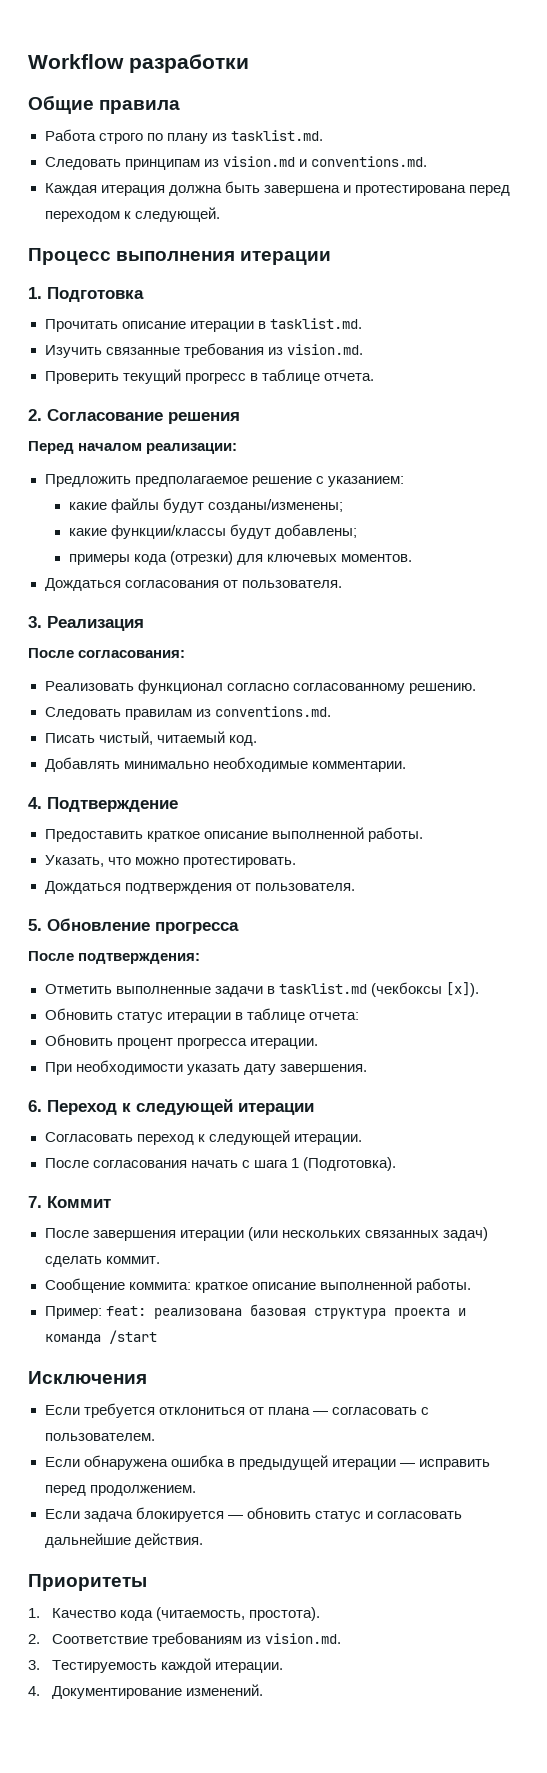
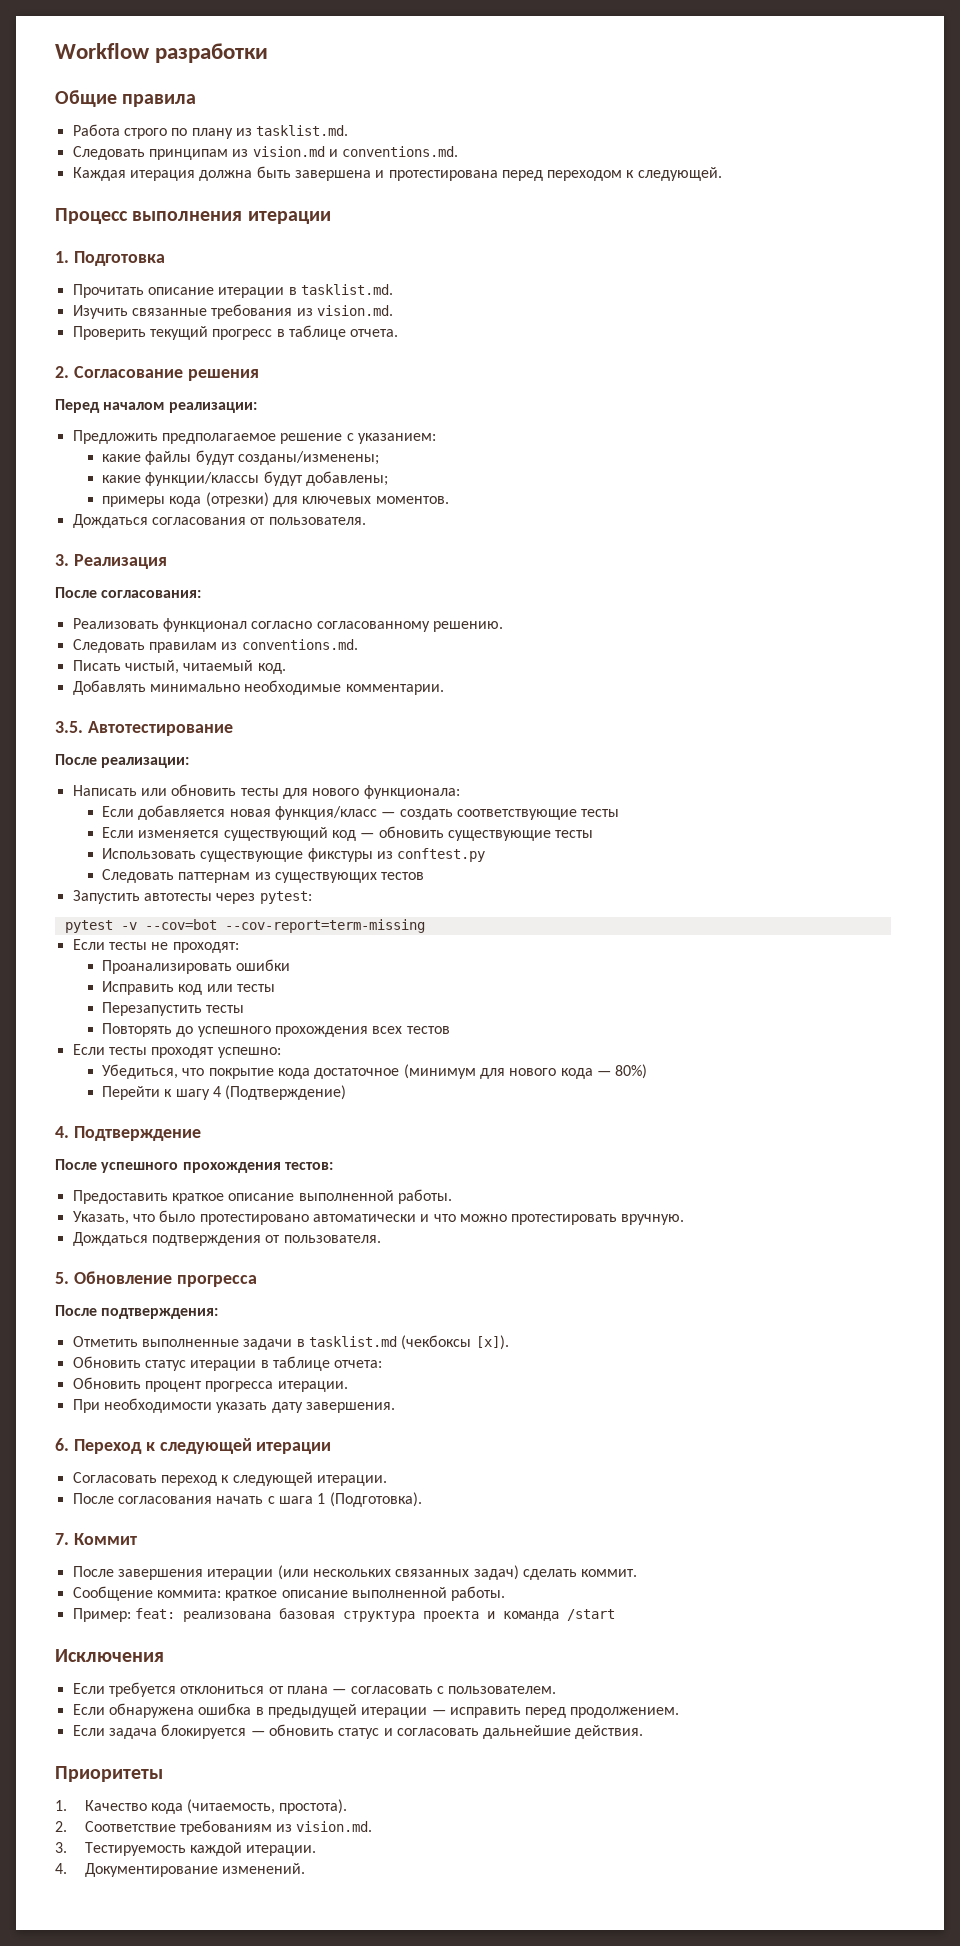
+ 3.5. Автотестирование
+ После реализации:
+ Написать или обновить тесты для нового функционала:
+ Если добавляется новая функция/класс — создать соответствующие тесты
+ Если изменяется существующий код — обновить существующие тесты
+ Использовать существующие фикстуры из conftest.py
+ Следовать паттернам из существующих тестов
+ Запустить автотесты через pytest:
+ pytest -v --cov=bot --cov-report=term-missing
+ Если тесты не проходят:
+ Проанализировать ошибки
+ Исправить код или тесты
+ Перезапустить тесты
+ Повторять до успешного прохождения всех тестов
+ Если тесты проходят успешно:
+ Убедиться, что покрытие кода достаточное (минимум для нового кода — 80%)
+ Перейти к шагу 4 (Подтверждение)
  4. Подтверждение
+ После успешного прохождения тестов:
- Указать, что можно протестировать.
+ Указать, что было протестировано автоматически и что можно протестировать вручную.

